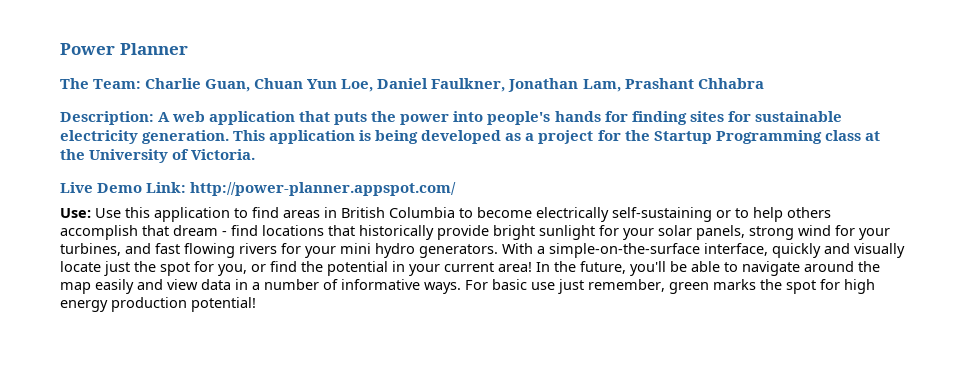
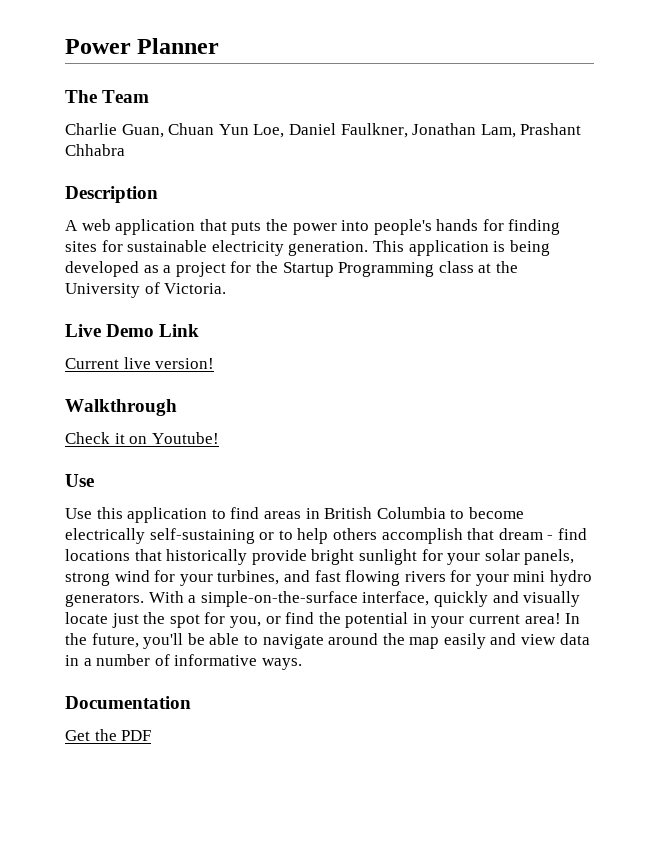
- The Team: Charlie Guan, Chuan Yun Loe, Daniel Faulkner, Jonathan Lam, Prashant Chhabra
+ The Team
+ Charlie Guan, Chuan Yun Loe, Daniel Faulkner, Jonathan Lam, Prashant Chhabra
- Description: A web application that puts the power into people's hands for finding sites for sustainable electricity generation.
+ Description
+ A web application that puts the power into people's hands for finding sites for sustainable electricity generation.
- Live Demo Link: http://power-planner.appspot.com/
- Use: Use this application to find areas in British Columbia to become electrically self-sustaining or to help others accomplish that dream - find locations that historically provide bright sunlight for your solar panels, strong wind for your turbines, and fast flowing rivers for your mini hydro generators.
+ Live Demo Link
+ Current live version!
+ Walkthrough
+ Check it on Youtube!
+ Use
+ Use this application to find areas in British Columbia to become electrically self-sustaining or to help others accomplish that dream - find locations that historically provide bright sunlight for your solar panels, strong wind for your turbines, and fast flowing rivers for your mini hydro generators.
- In the future, you'll be able to navigate around the map easily and view data in a number of informative ways. For basic use just remember, green marks the spot for high energy production potential!
+ In the future, you'll be able to navigate around the map easily and view data in a number of informative ways.
+ Documentation
+ Get the PDF

